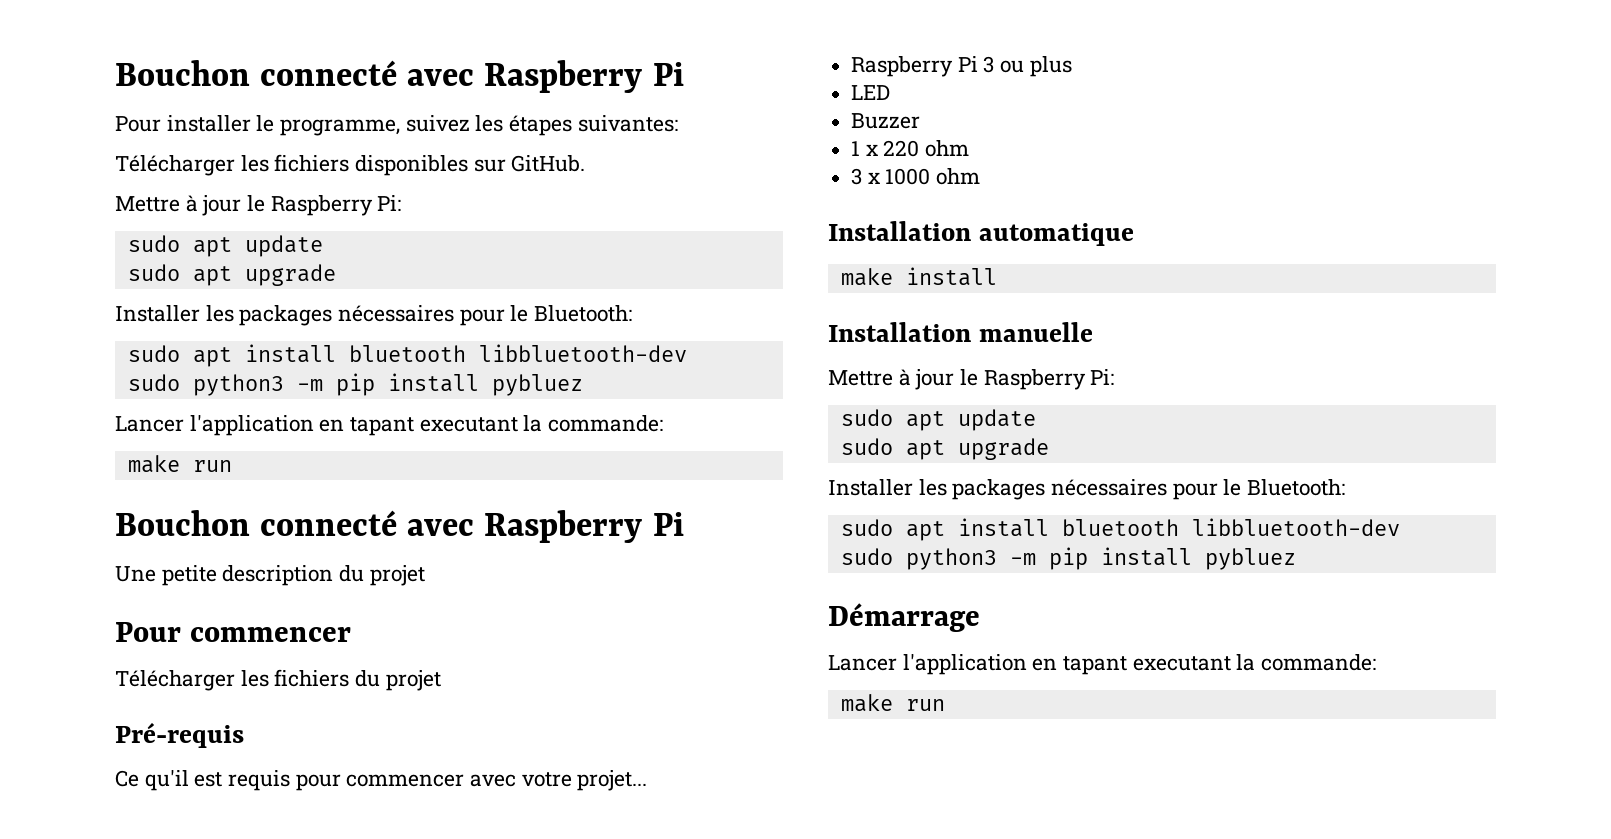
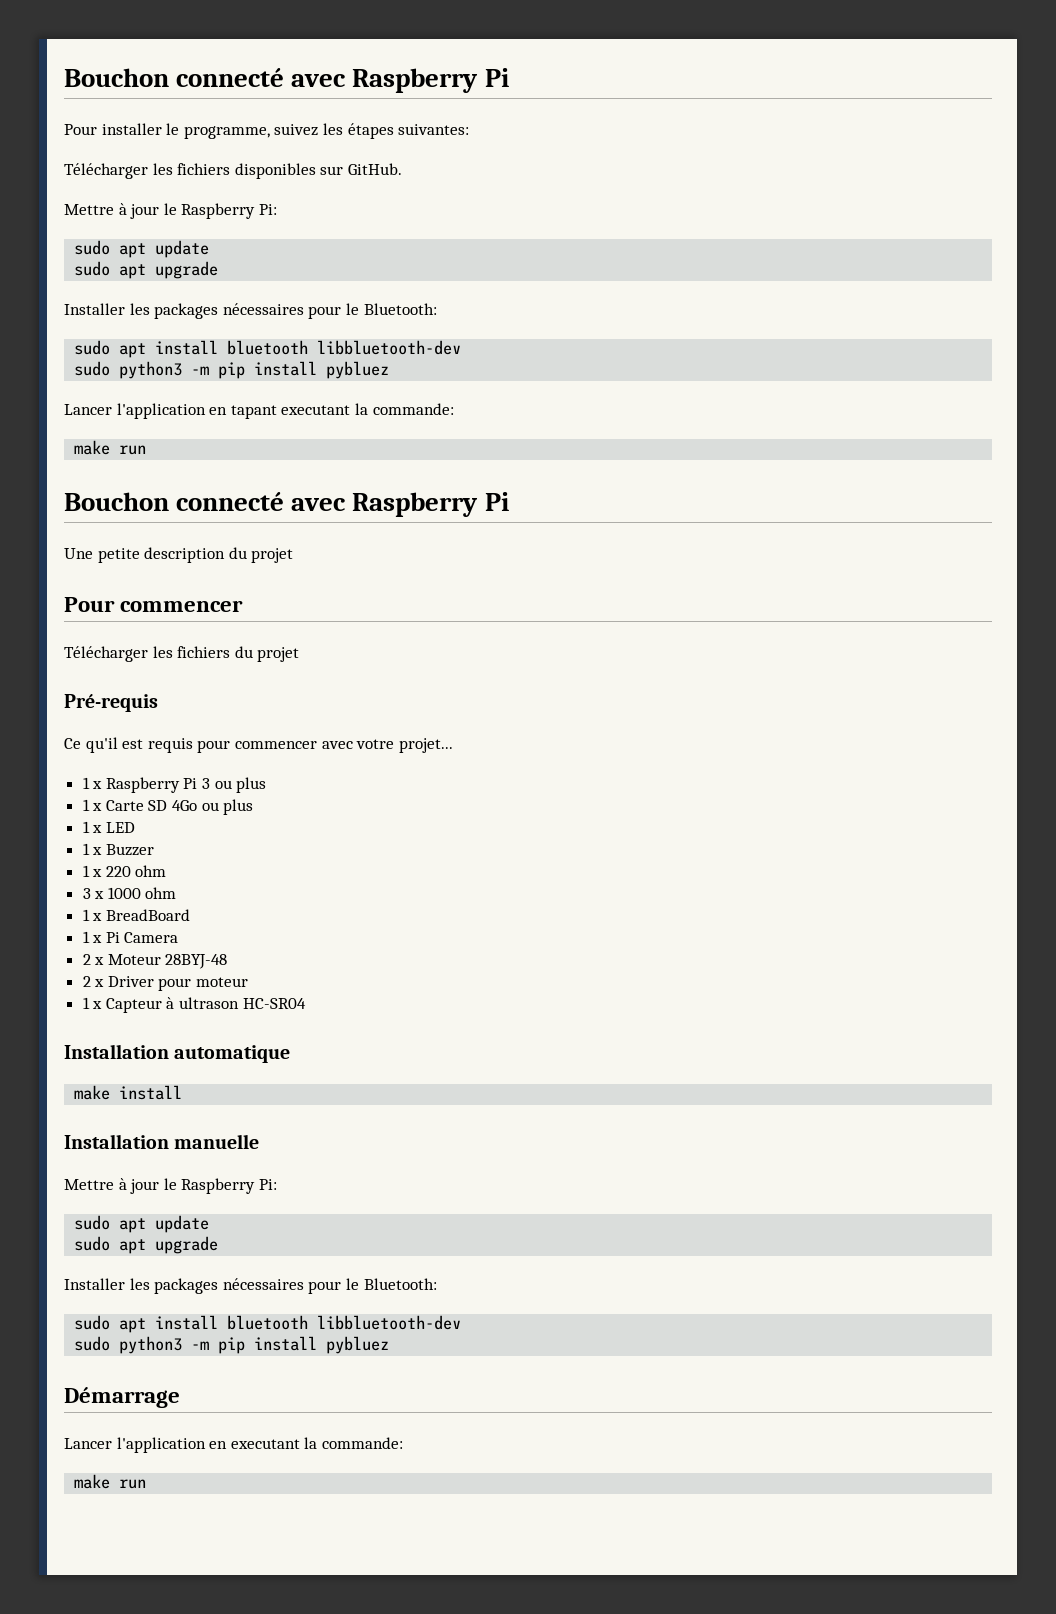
- Raspberry Pi 3 ou plus
+ 1 x Raspberry Pi 3 ou plus
- LED
+ 1 x Carte SD 4Go ou plus
+ 1 x LED
- Buzzer
+ 1 x Buzzer
+ 1 x BreadBoard
+ 1 x Pi Camera
+ 2 x Moteur 28BYJ-48
+ 2 x Driver pour moteur
+ 1 x Capteur à ultrason HC-SR04
  Démarrage
- Lancer l'application en tapant executant la commande:
+ Lancer l'application en executant la commande:

